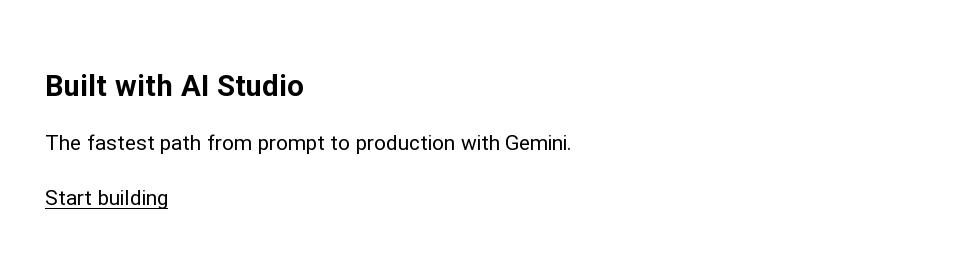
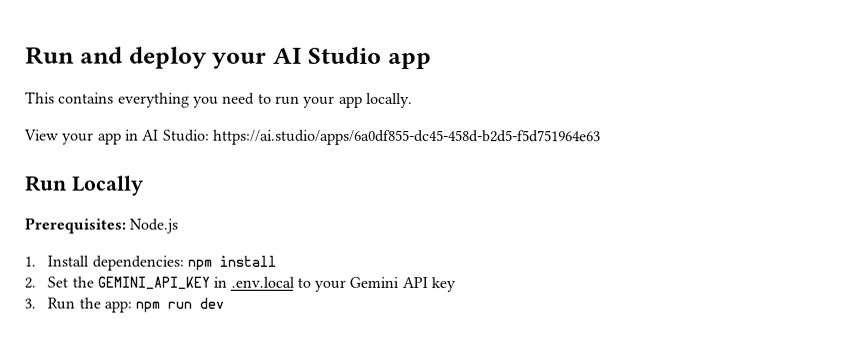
- Built with AI Studio
- The fastest path from prompt to production with Gemini.
- Start building
+ Run and deploy your AI Studio app
+ This contains everything you need to run your app locally.
+ View your app in AI Studio: https://ai.studio/apps/6a0df855-dc45-458d-b2d5-f5d751964e63
+ Run Locally
+ Prerequisites: Node.js
+ 1. Install dependencies: npm install
+ 2. Set the GEMINI_API_KEY in .env.local to your Gemini API key
+ 3. Run the app: npm run dev

